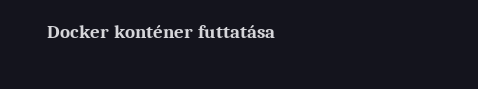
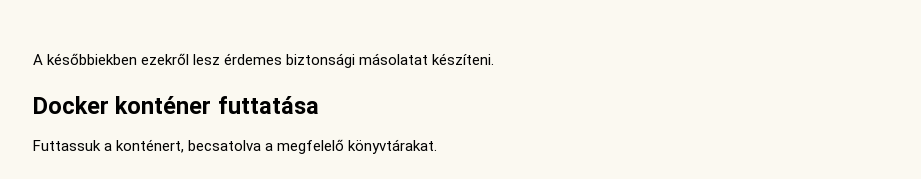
+ A későbbiekben ezekről lesz érdemes biztonsági másolatat készíteni.
  Docker konténer futtatása
+ Futtassuk a konténert, becsatolva a megfelelő könyvtárakat.

